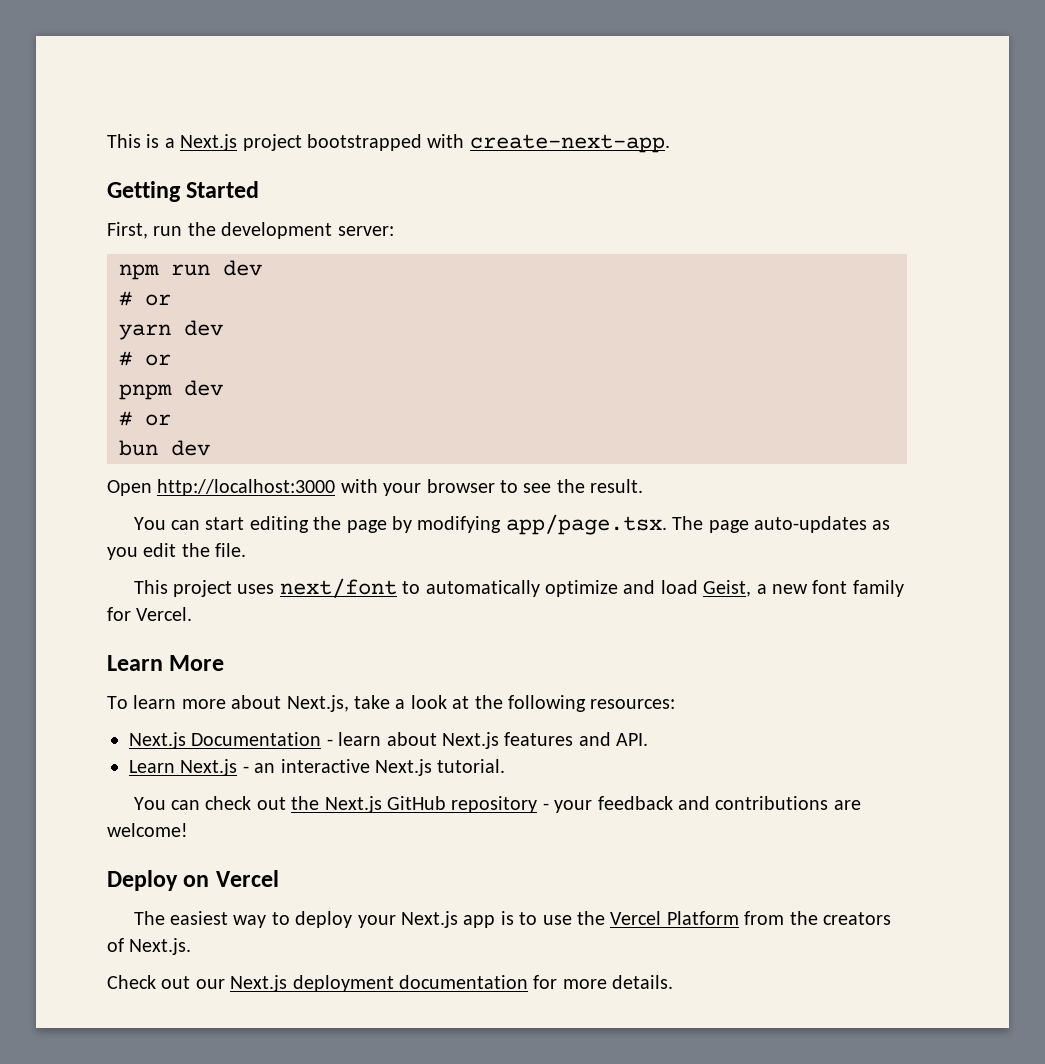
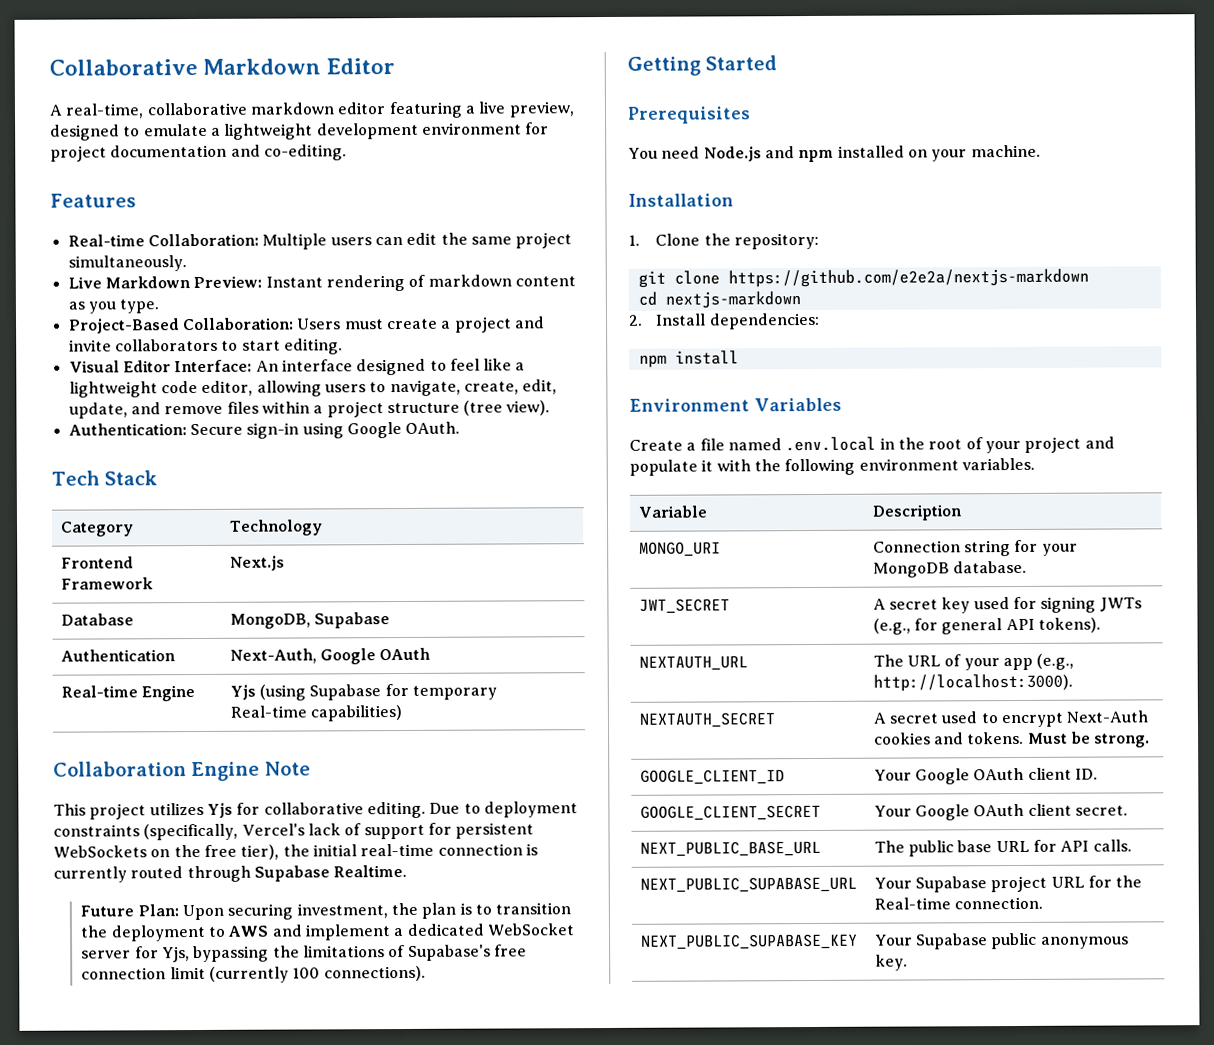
- This is a Next.js project bootstrapped with create-next-app.
+ Collaborative Markdown Editor
+ A real-time, collaborative markdown editor featuring a live preview, designed to emulate a lightweight development environment for project documentation and co-editing.
+ Features
+ Real-time Collaboration: Multiple users can edit the same project simultaneously.
+ Live Markdown Preview: Instant rendering of markdown content as you type.
+ Project-Based Collaboration: Users must create a project and invite collaborators to start editing.
+ Visual Editor Interface: An interface designed to feel like a lightweight code editor, allowing users to navigate, create, edit, update, and remove files within a project structure (tree view).
+ Authentication: Secure sign-in using Google OAuth.
+ Tech Stack
+ Category | Technology
+ Frontend Framework | Next.js
+ Database | MongoDB, Supabase
+ Authentication | Next-Auth, Google OAuth
+ Real-time Engine | Yjs (using Supabase for temporary Real-time capabilities)
+ Collaboration Engine Note
+ This project utilizes Yjs for collaborative editing. Due to deployment constraints (specifically, Vercel's lack of support for persistent WebSockets on the free tier), the initial real-time connection is currently routed through Supabase Realtime.
+ Future Plan: Upon securing investment, the plan is to transition the deployment to AWS and implement a dedicated WebSocket server for Yjs, bypassing the limitations of Supabase's free connection limit (currently 100 connections).
  Getting Started
- First, run the development server:
- npm run dev
- # or
- yarn dev
- # or
- pnpm dev
- # or
- bun dev
- Open http://localhost:3000 with your browser to see the result.
- You can start editing the page by modifying app/page.tsx. The page auto-updates as you edit the file.
- This project uses next/font to automatically optimize and load Geist, a new font family for Vercel.
- Learn More
- To learn more about Next.js, take a look at the following resources:
- Next.js Documentation - learn about Next.js features and API.
- Learn Next.js - an interactive Next.js tutorial.
- You can check out the Next.js GitHub repository - your feedback and contributions are welcome!
- Deploy on Vercel
- The easiest way to deploy your Next.js app is to use the Vercel Platform from the creators of Next.js.
- Check out our Next.js deployment documentation for more details.
+ Prerequisites
+ You need Node.js and npm installed on your machine.
+ Installation
+ 1. Clone the repository:
+ git clone https://github.com/e2e2a/nextjs-markdown
+ cd nextjs-markdown
+ 2. Install dependencies:
+ npm install
+ Environment Variables
+ Create a file named .env.local in the root of your project and populate it with the following environment variables.
+ Variable | Description
+ MONGO_URI | Connection string for your MongoDB database.
+ JWT_SECRET | A secret key used for signing JWTs (e.g., for general API tokens).
+ NEXTAUTH_URL | The URL of your app (e.g., http://localhost:3000).
+ NEXTAUTH_SECRET | A secret used to encrypt Next-Auth cookies and tokens. Must be strong.
+ GOOGLE_CLIENT_ID | Your Google OAuth client ID.
+ GOOGLE_CLIENT_SECRET | Your Google OAuth client secret.
+ NEXT_PUBLIC_BASE_URL | The public base URL for API calls.
+ NEXT_PUBLIC_SUPABASE_URL | Your Supabase project URL for the Real-time connection.
+ NEXT_PUBLIC_SUPABASE_KEY | Your Supabase public anonymous key.

